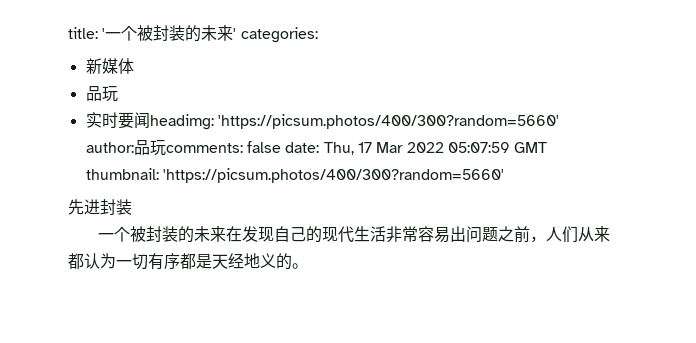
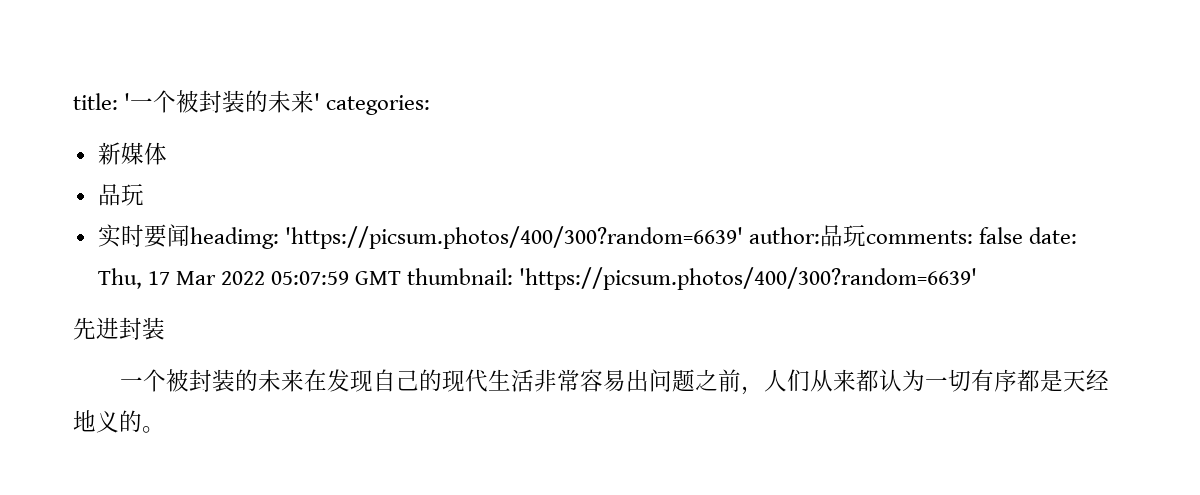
- 实时要闻headimg: 'https://picsum.photos/400/300?random=5660' author:品玩comments: false date: Thu, 17 Mar 2022 05:07:59 GMT thumbnail: 'https://picsum.photos/400/300?random=5660'
+ 实时要闻headimg: 'https://picsum.photos/400/300?random=6639' author:品玩comments: false date: Thu, 17 Mar 2022 05:07:59 GMT thumbnail: 'https://picsum.photos/400/300?random=6639'

